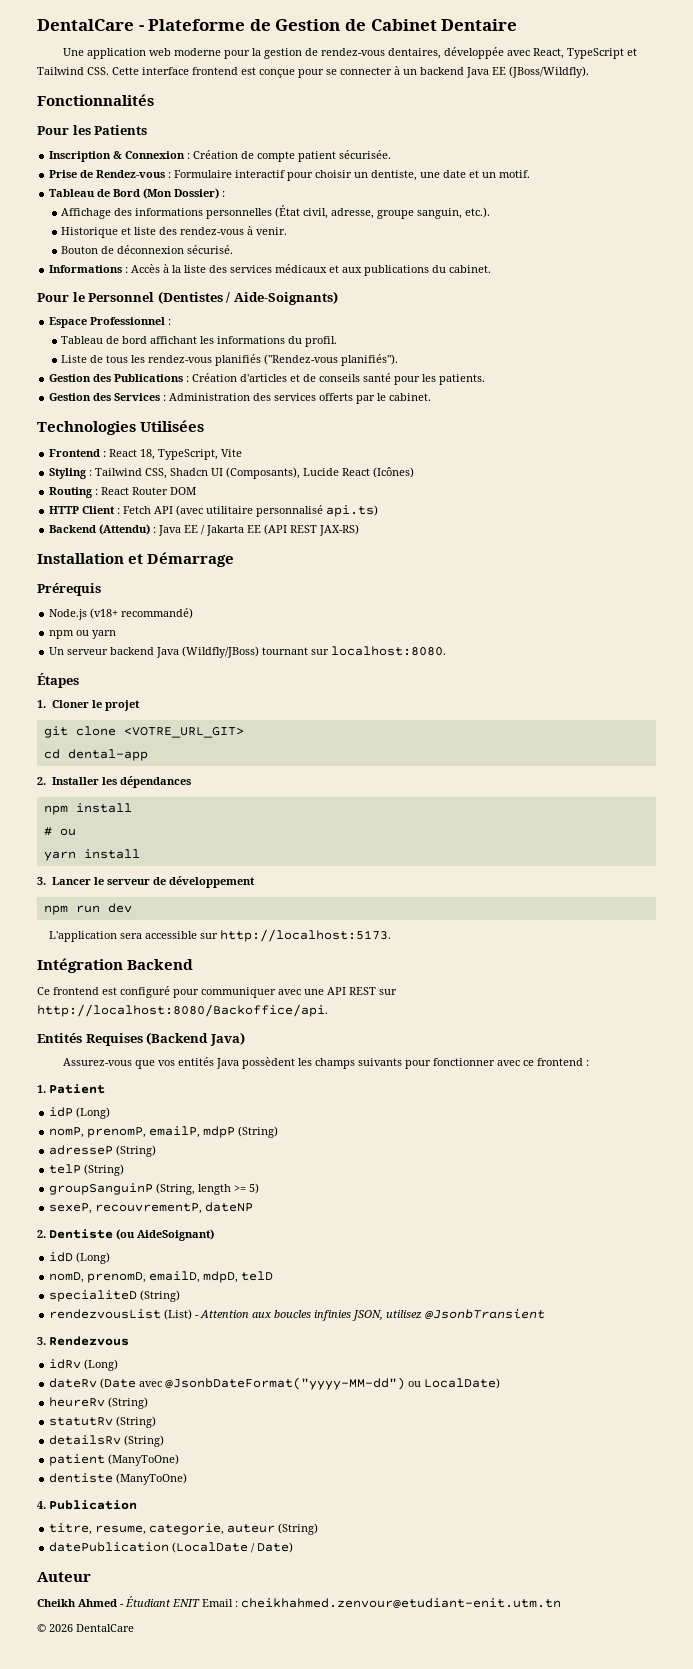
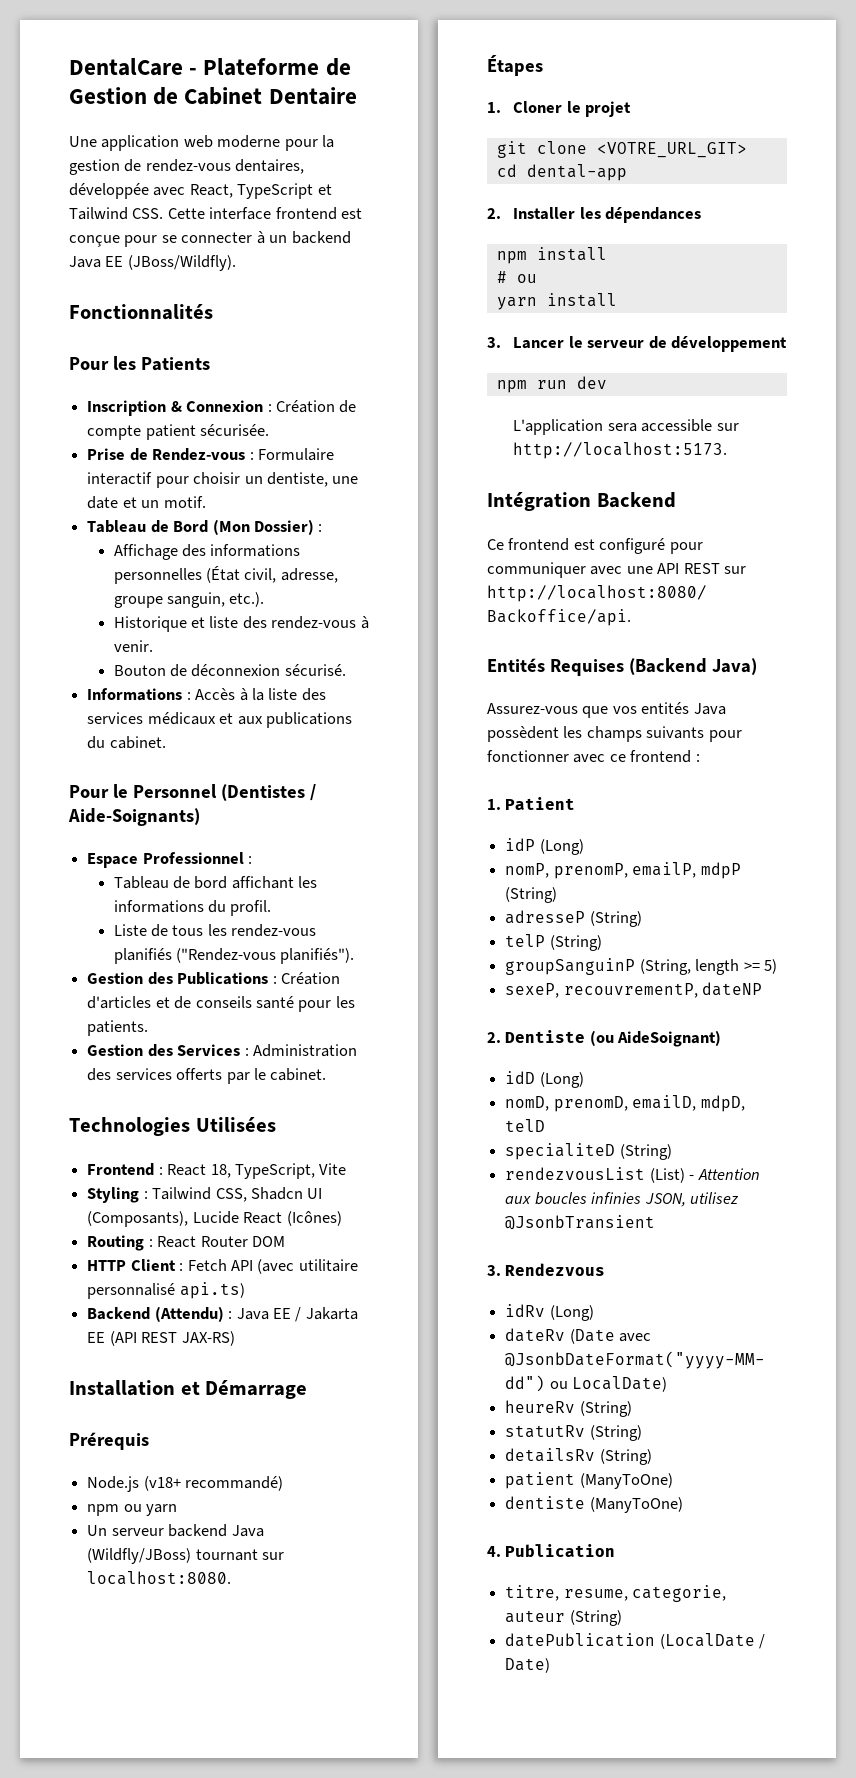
- Auteur
- Cheikh Ahmed - Étudiant ENIT Email : cheikhahmed.zenvour@etudiant-enit.utm.tn
- © 2026 DentalCare

